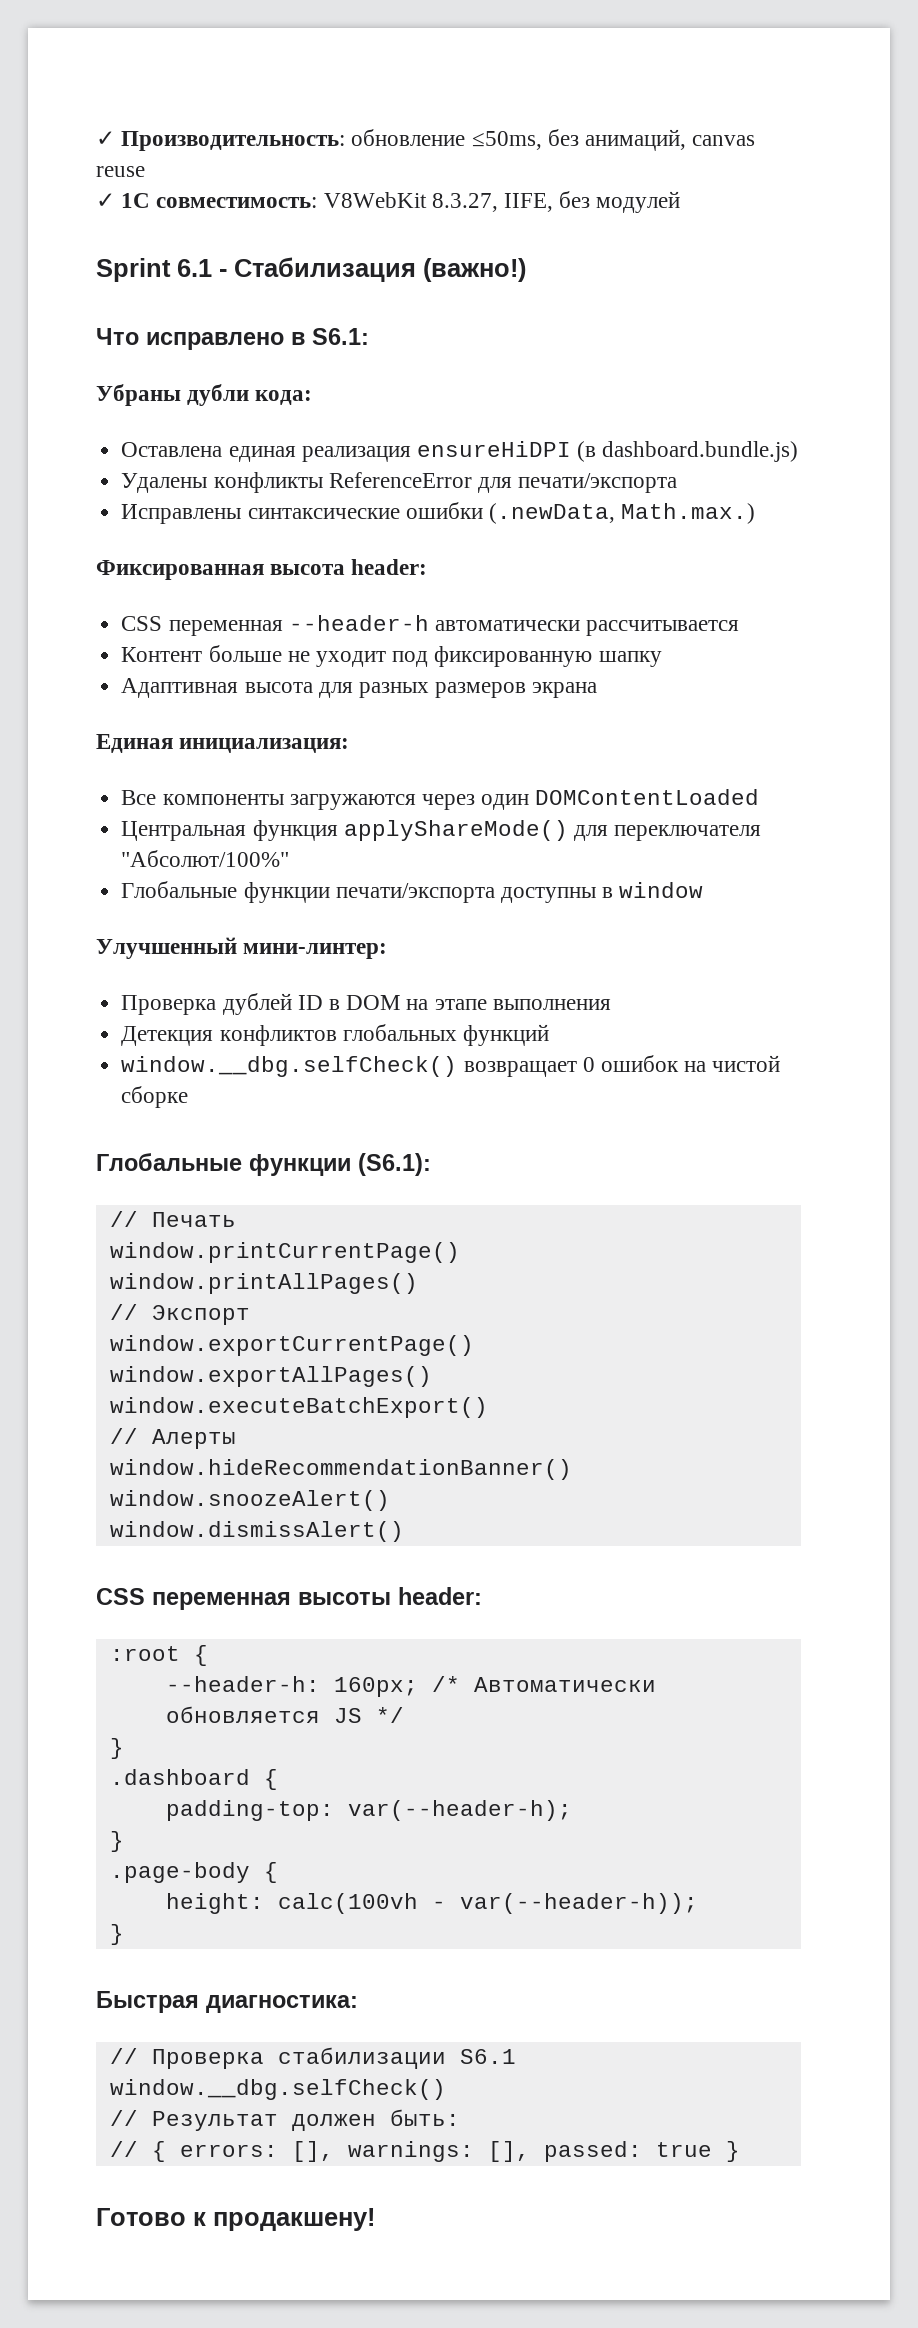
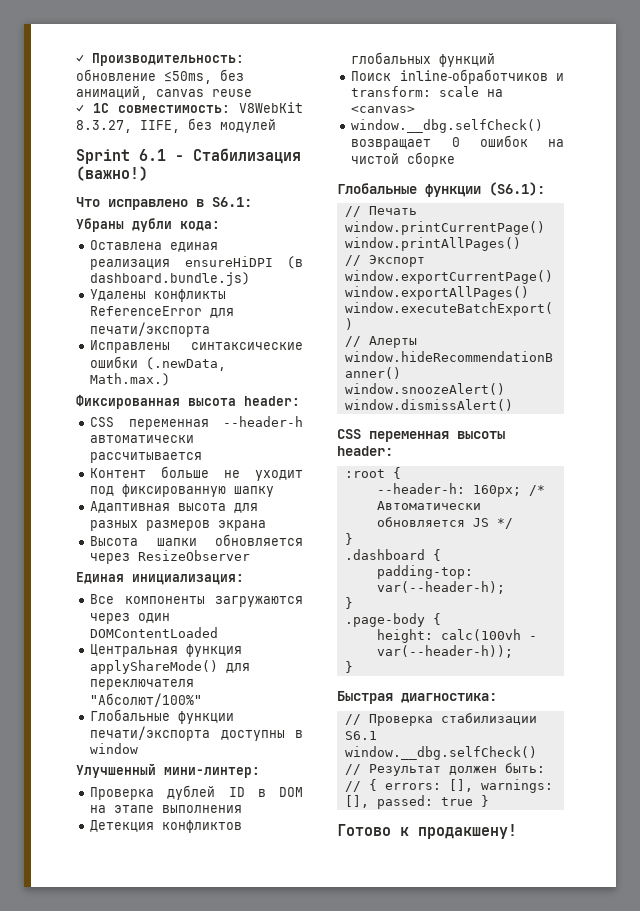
+ Высота шапки обновляется через ResizeObserver
+ Поиск inline‑обработчиков и transform: scale на <canvas>

